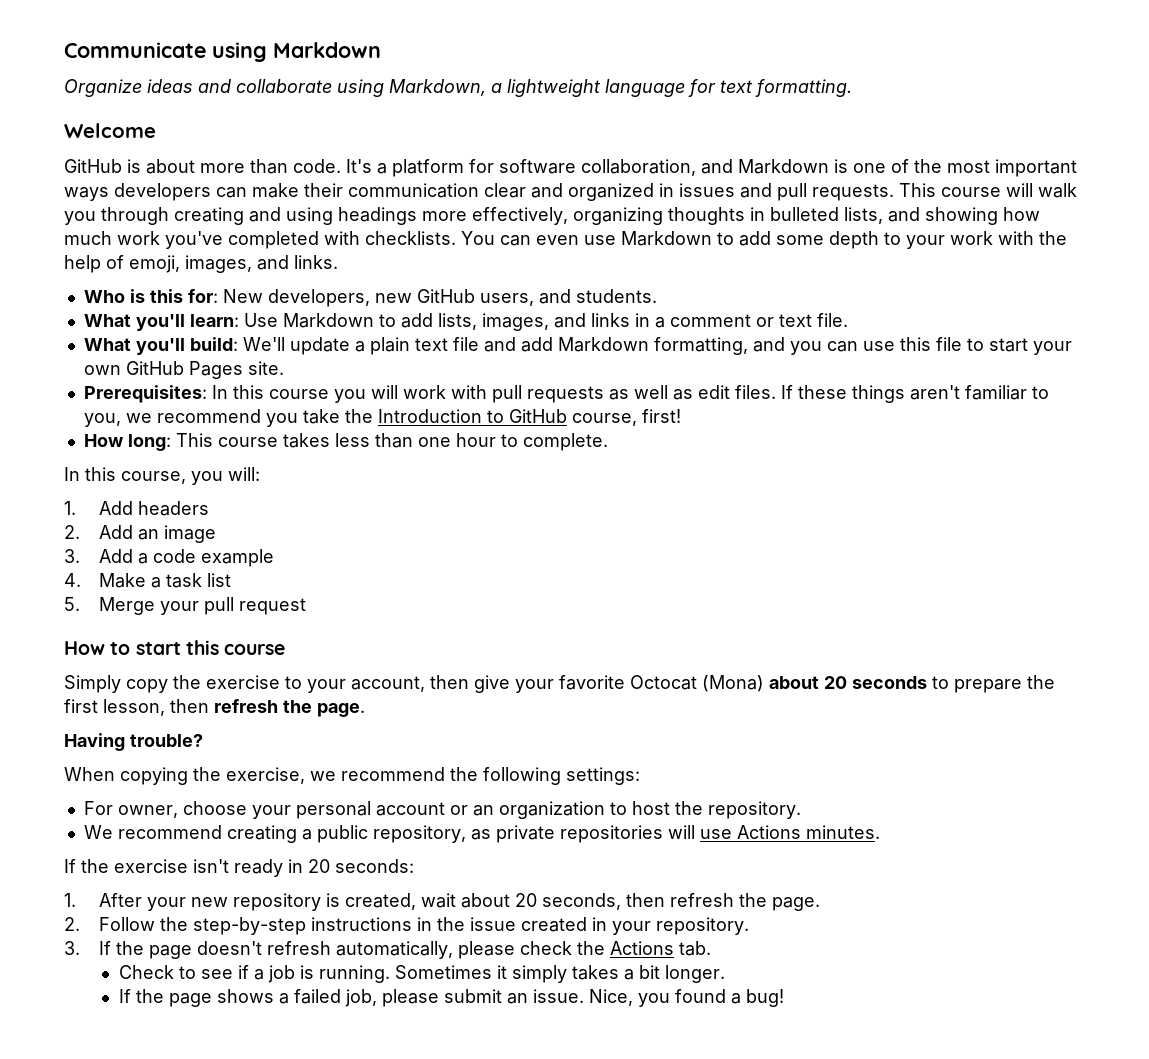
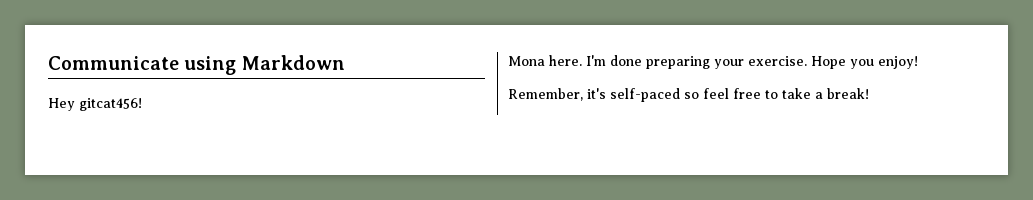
- Organize ideas and collaborate using Markdown, a lightweight language for text formatting.
- Welcome
- GitHub is about more than code. It's a platform for software collaboration, and Markdown is one of the most important ways developers can make their communication clear and organized in issues and pull requests. This course will walk you through creating and using headings more effectively, organizing thoughts in bulleted lists, and showing how much work you've completed with checklists. You can even use Markdown to add some depth to your work with the help of emoji, images, and links.
- Who is this for: New developers, new GitHub users, and students.
- What you'll learn: Use Markdown to add lists, images, and links in a comment or text file.
- What you'll build: We'll update a plain text file and add Markdown formatting, and you can use this file to start your own GitHub Pages site.
- Prerequisites: In this course you will work with pull requests as well as edit files. If these things aren't familiar to you, we recommend you take the Introduction to GitHub course, first!
- How long: This course takes less than one hour to complete.
- In this course, you will:
- 1. Add headers
- 2. Add an image
- 3. Add a code example
- 4. Make a task list
- 5. Merge your pull request
- How to start this course
- Simply copy the exercise to your account, then give your favorite Octocat (Mona) about 20 seconds to prepare the first lesson, then refresh the page.
- Having trouble?
- When copying the exercise, we recommend the following settings:
- For owner, choose your personal account or an organization to host the repository.
- We recommend creating a public repository, as private repositories will use Actions minutes.
- If the exercise isn't ready in 20 seconds:
- 1. After your new repository is created, wait about 20 seconds, then refresh the page.
- 2. Follow the step-by-step instructions in the issue created in your repository.
- 3. If the page doesn't refresh automatically, please check the Actions tab.
- Check to see if a job is running. Sometimes it simply takes a bit longer.
- If the page shows a failed job, please submit an issue. Nice, you found a bug!
+ Hey gitcat456!
+ Mona here. I'm done preparing your exercise. Hope you enjoy!
+ Remember, it's self-paced so feel free to take a break!

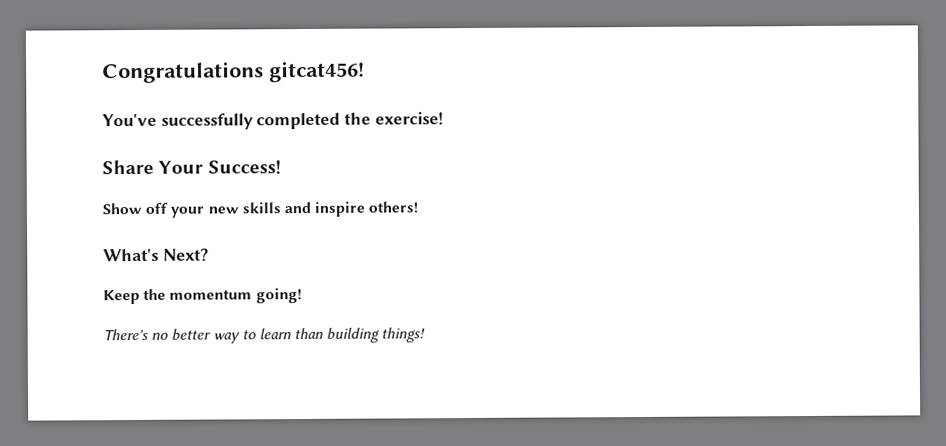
- Communicate using Markdown
- Hey gitcat456!
- Mona here. I'm done preparing your exercise. Hope you enjoy!
- Remember, it's self-paced so feel free to take a break!
+ Congratulations gitcat456!
+ You've successfully completed the exercise!
+ Share Your Success!
+ Show off your new skills and inspire others!
+ What's Next?
+ Keep the momentum going!
+ There's no better way to learn than building things!

